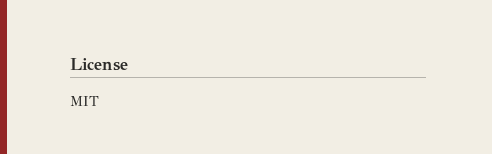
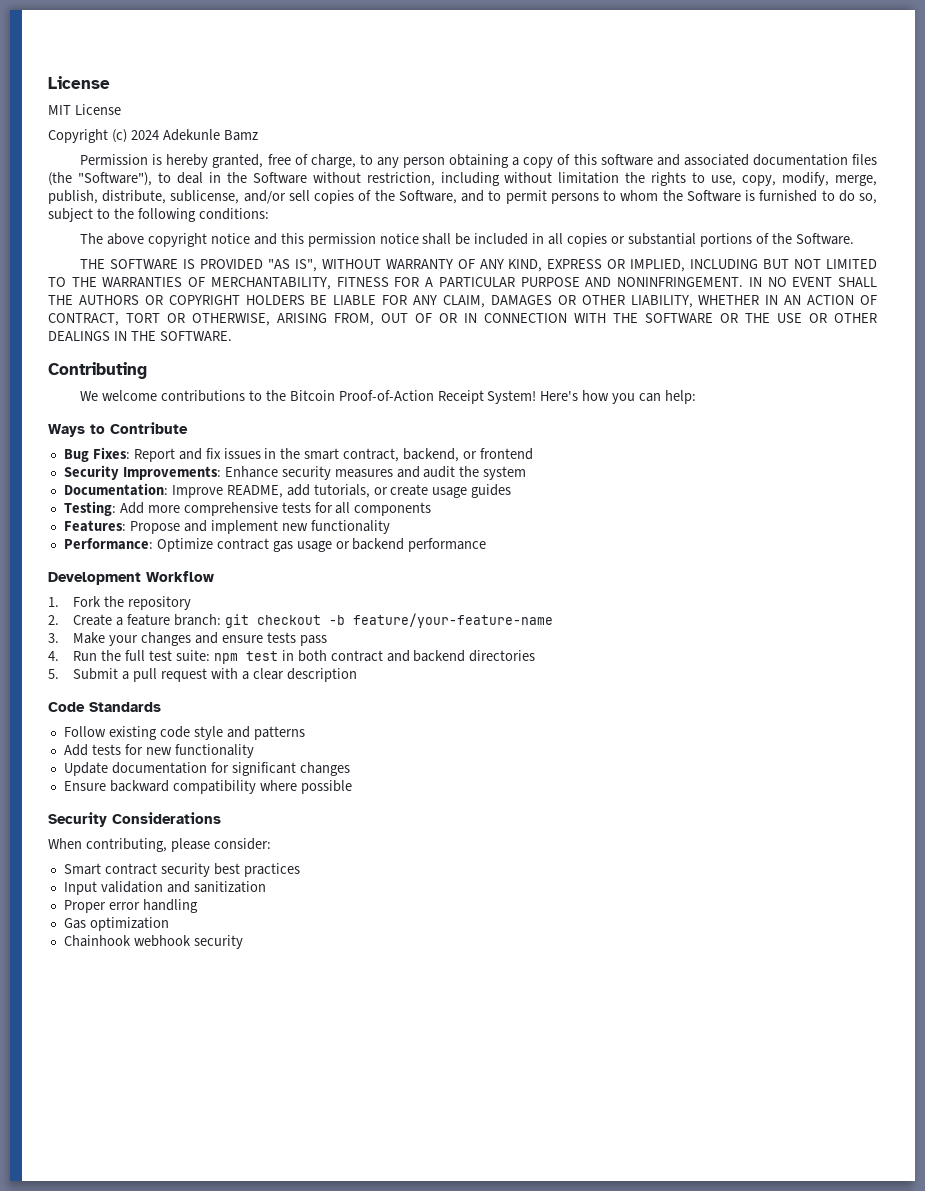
- MIT
+ MIT License
+ Copyright (c) 2024 Adekunle Bamz
+ Permission is hereby granted, free of charge, to any person obtaining a copy of this software and associated documentation files (the "Software"), to deal in the Software without restriction, including without limitation the rights to use, copy, modify, merge, publish, distribute, sublicense, and/or sell copies of the Software, and to permit persons to whom the Software is furnished to do so, subject to the following conditions:
+ The above copyright notice and this permission notice shall be included in all copies or substantial portions of the Software.
+ THE SOFTWARE IS PROVIDED "AS IS", WITHOUT WARRANTY OF ANY KIND, EXPRESS OR IMPLIED, INCLUDING BUT NOT LIMITED TO THE WARRANTIES OF MERCHANTABILITY, FITNESS FOR A PARTICULAR PURPOSE AND NONINFRINGEMENT. IN NO EVENT SHALL THE AUTHORS OR COPYRIGHT HOLDERS BE LIABLE FOR ANY CLAIM, DAMAGES OR OTHER LIABILITY, WHETHER IN AN ACTION OF CONTRACT, TORT OR OTHERWISE, ARISING FROM, OUT OF OR IN CONNECTION WITH THE SOFTWARE OR THE USE OR OTHER DEALINGS IN THE SOFTWARE.
+ Contributing
+ We welcome contributions to the Bitcoin Proof-of-Action Receipt System! Here's how you can help:
+ Ways to Contribute
+ Bug Fixes: Report and fix issues in the smart contract, backend, or frontend
+ Security Improvements: Enhance security measures and audit the system
+ Documentation: Improve README, add tutorials, or create usage guides
+ Testing: Add more comprehensive tests for all components
+ Features: Propose and implement new functionality
+ Performance: Optimize contract gas usage or backend performance
+ Development Workflow
+ 1. Fork the repository
+ 2. Create a feature branch: git checkout -b feature/your-feature-name
+ 3. Make your changes and ensure tests pass
+ 4. Run the full test suite: npm test in both contract and backend directories
+ 5. Submit a pull request with a clear description
+ Code Standards
+ Follow existing code style and patterns
+ Add tests for new functionality
+ Update documentation for significant changes
+ Ensure backward compatibility where possible
+ Security Considerations
+ When contributing, please consider:
+ Smart contract security best practices
+ Input validation and sanitization
+ Proper error handling
+ Gas optimization
+ Chainhook webhook security

